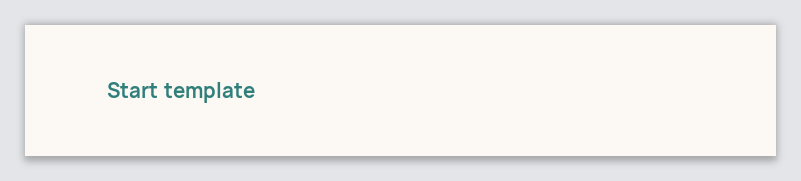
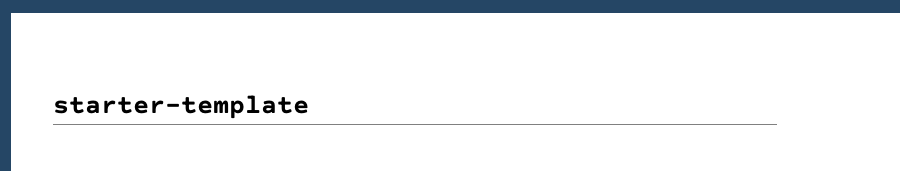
- Start template
+ starter-template

